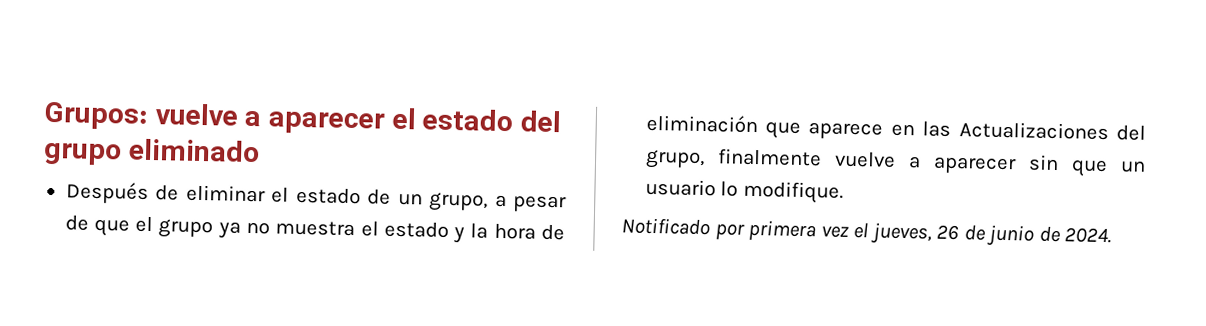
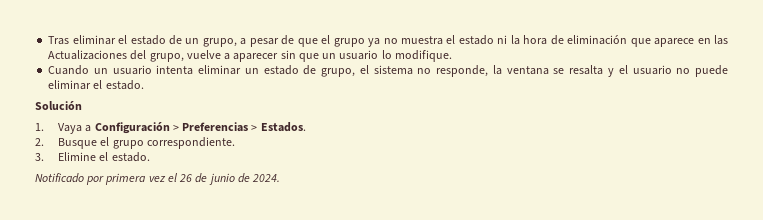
- Grupos: vuelve a aparecer el estado del grupo eliminado
- Después de eliminar el estado de un grupo, a pesar de que el grupo ya no muestra el estado y la hora de eliminación que aparece en las Actualizaciones del grupo, finalmente vuelve a aparecer sin que un usuario lo modifique.
+ Tras eliminar el estado de un grupo, a pesar de que el grupo ya no muestra el estado ni la hora de eliminación que aparece en las Actualizaciones del grupo, vuelve a aparecer sin que un usuario lo modifique.
+ Cuando un usuario intenta eliminar un estado de grupo, el sistema no responde, la ventana se resalta y el usuario no puede eliminar el estado.
+ Solución
+ 1. Vaya a Configuración > Preferencias > Estados.
+ 2. Busque el grupo correspondiente.
+ 3. Elimine el estado.
- Notificado por primera vez el jueves, 26 de junio de 2024.
+ Notificado por primera vez el 26 de junio de 2024.

